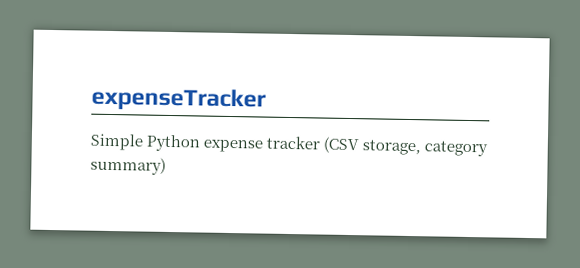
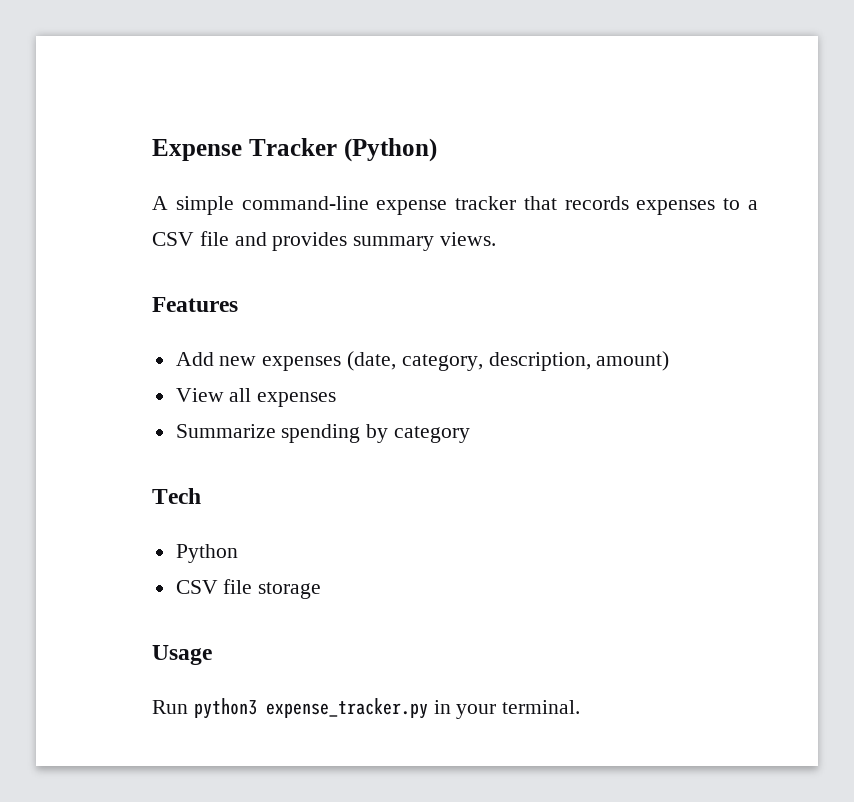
- expenseTracker
- Simple Python expense tracker (CSV storage, category summary)
+ Expense Tracker (Python)
+ A simple command-line expense tracker that records expenses to a CSV file and provides summary views.
+ Features
+ Add new expenses (date, category, description, amount)
+ View all expenses
+ Summarize spending by category
+ Tech
+ Python
+ CSV file storage
+ Usage
+ Run python3 expense_tracker.py in your terminal.

